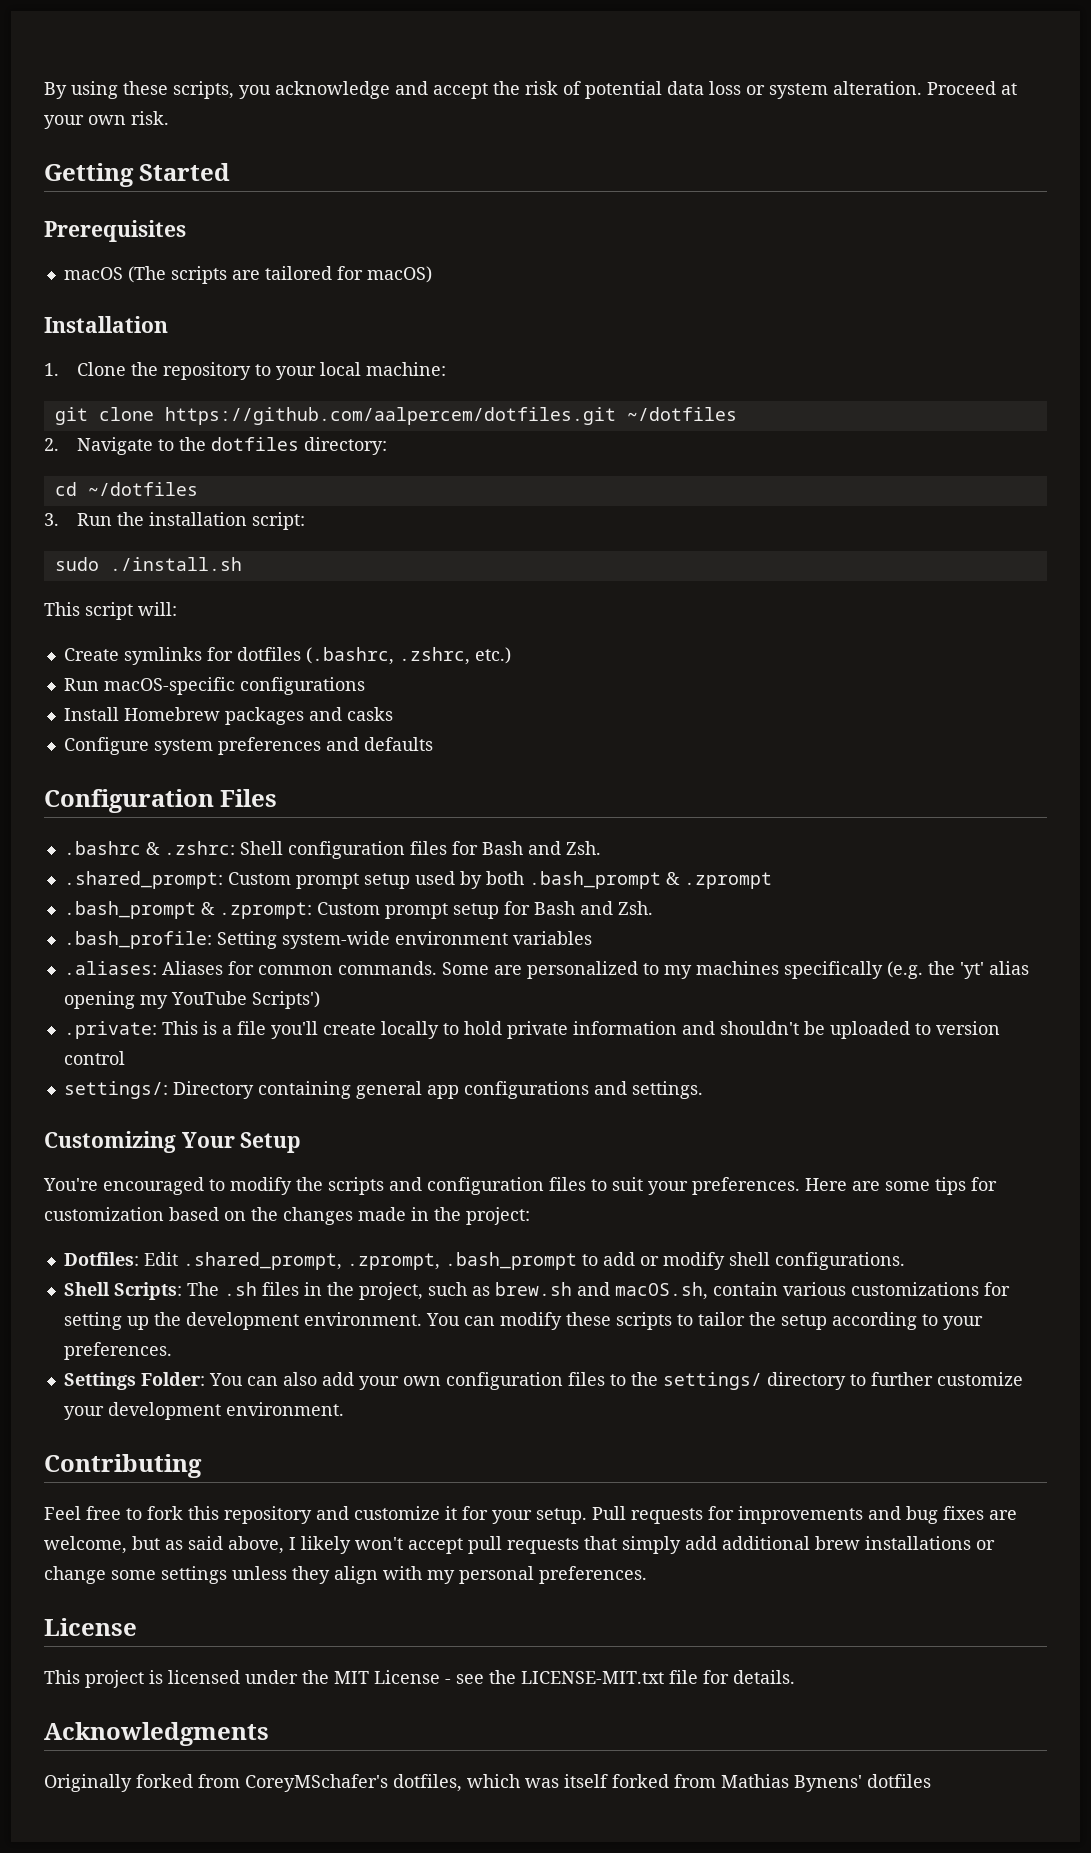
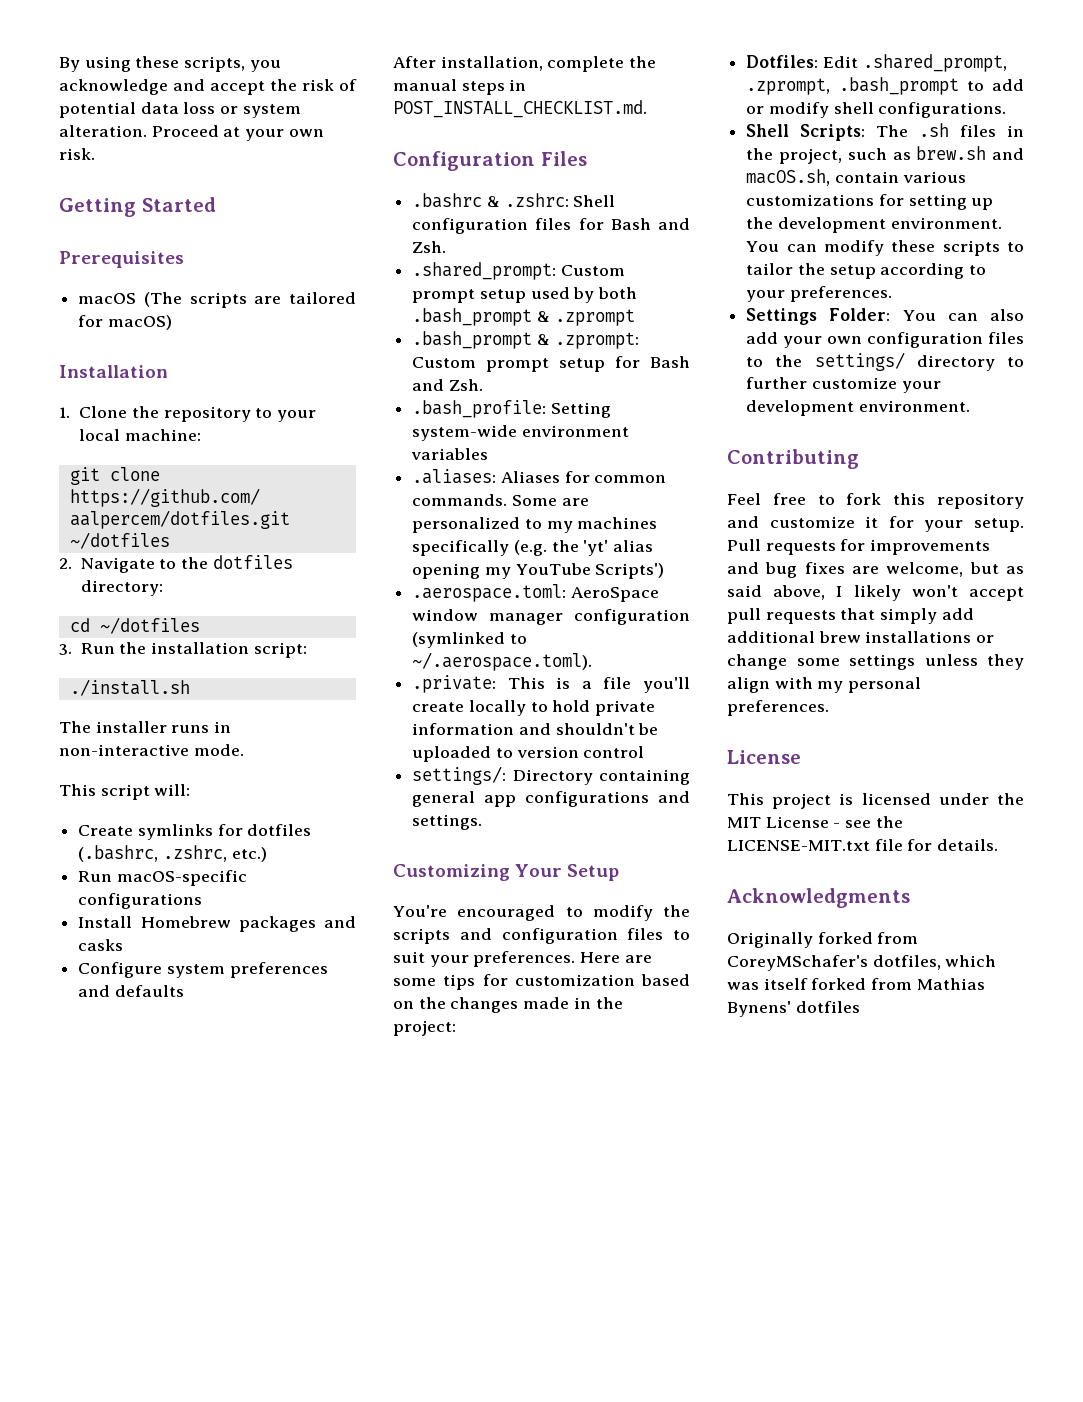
- sudo ./install.sh
+ ./install.sh
+ The installer runs in non-interactive mode.
+ After installation, complete the manual steps in POST_INSTALL_CHECKLIST.md.
+ .aerospace.toml: AeroSpace window manager configuration (symlinked to ~/.aerospace.toml).

